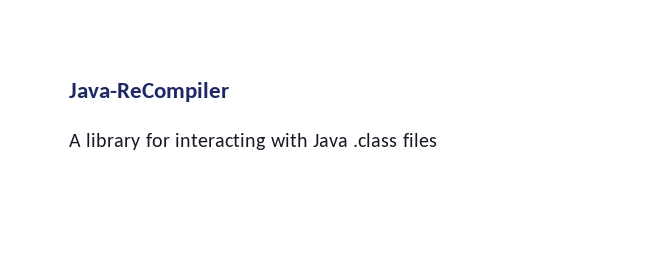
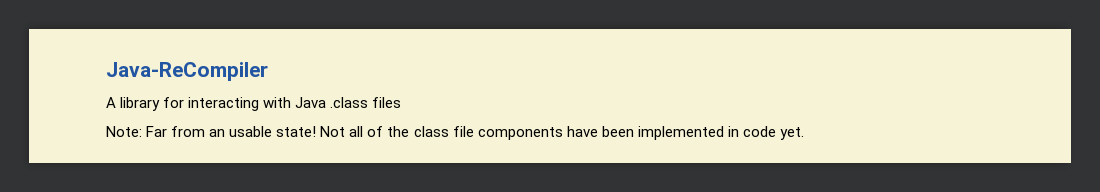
+ Note: Far from an usable state! Not all of the class file components have been implemented in code yet.

